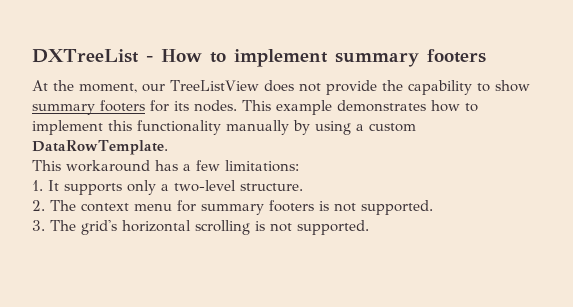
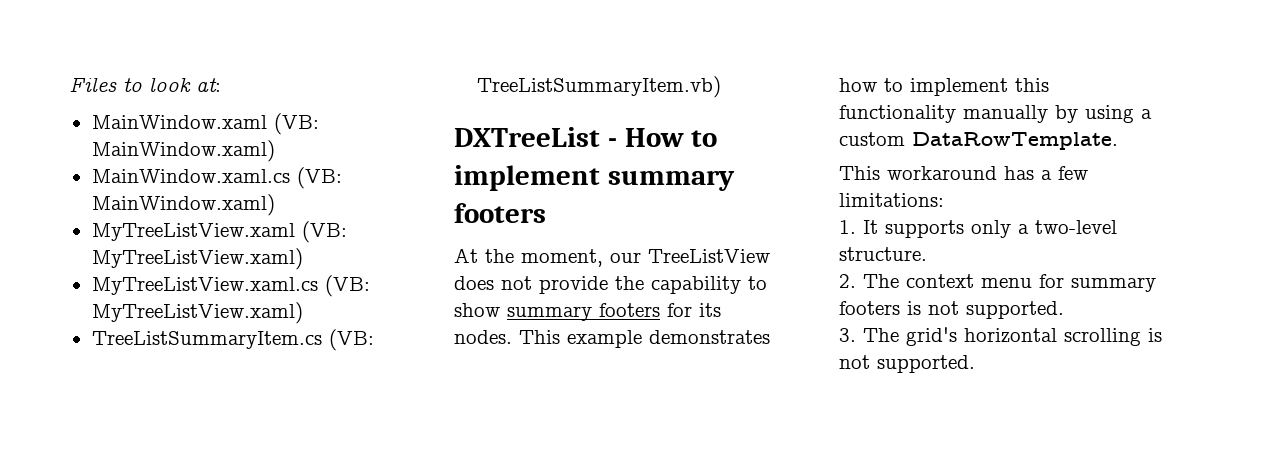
+ Files to look at:
+ MainWindow.xaml (VB: MainWindow.xaml)
+ MainWindow.xaml.cs (VB: MainWindow.xaml)
+ MyTreeListView.xaml (VB: MyTreeListView.xaml)
+ MyTreeListView.xaml.cs (VB: MyTreeListView.xaml)
+ TreeListSummaryItem.cs (VB: TreeListSummaryItem.vb)

